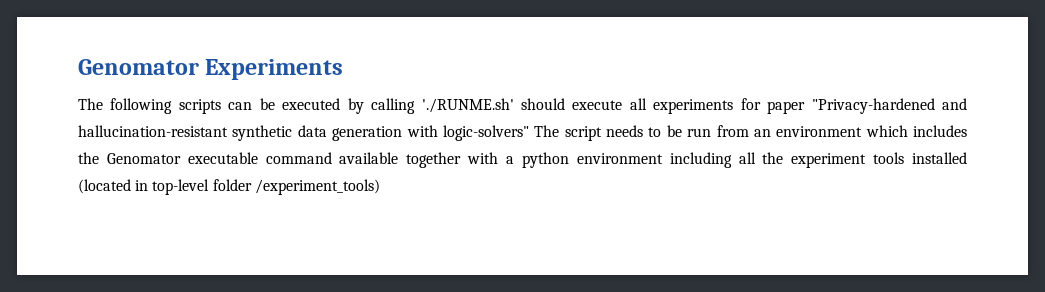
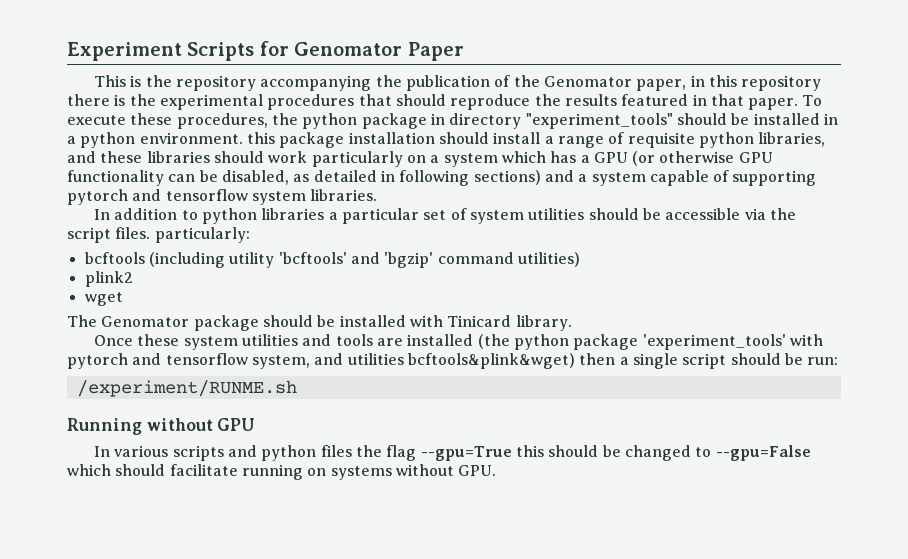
- Genomator Experiments
- The following scripts can be executed by calling './RUNME.sh' should execute all experiments for paper "Privacy-hardened and hallucination-resistant synthetic data generation with logic-solvers" The script needs to be run from an environment which includes the Genomator executable command available together with a python environment including all the experiment tools installed (located in top-level folder /experiment_tools)
+ Experiment Scripts for Genomator Paper
+ This is the repository accompanying the publication of the Genomator paper, in this repository there is the experimental procedures that should reproduce the results featured in that paper. To execute these procedures, the python package in directory "experiment_tools" should be installed in a python environment. this package installation should install a range of requisite python libraries, and these libraries should work particularly on a system which has a GPU (or otherwise GPU functionality can be disabled, as detailed in following sections) and a system capable of supporting pytorch and tensorflow system libraries.
+ In addition to python libraries a particular set of system utilities should be accessible via the script files. particularly:
+ bcftools (including utility 'bcftools' and 'bgzip' command utilities)
+ plink2
+ wget
+ The Genomator package should be installed with Tinicard library.
+ Once these system utilities and tools are installed (the python package 'experiment_tools' with pytorch and tensorflow system, and utilities bcftools&plink&wget) then a single script should be run:
+ /experiment/RUNME.sh
+ Running without GPU
+ In various scripts and python files the flag --gpu=True this should be changed to --gpu=False which should facilitate running on systems without GPU.

